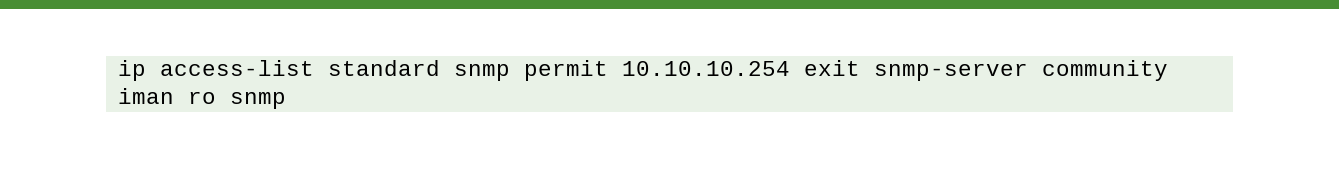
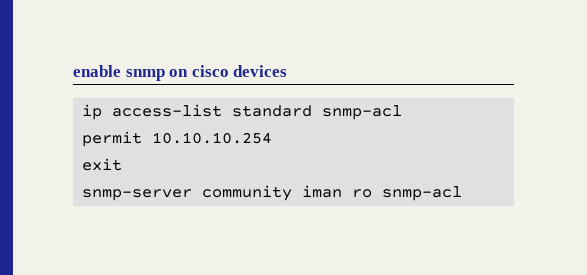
+ enable snmp on cisco devices
- ip access-list standard snmp permit 10.10.10.254 exit snmp-server community iman ro snmp
+ ip access-list standard snmp-acl
+ permit 10.10.10.254
+ exit
+ snmp-server community iman ro snmp-acl

